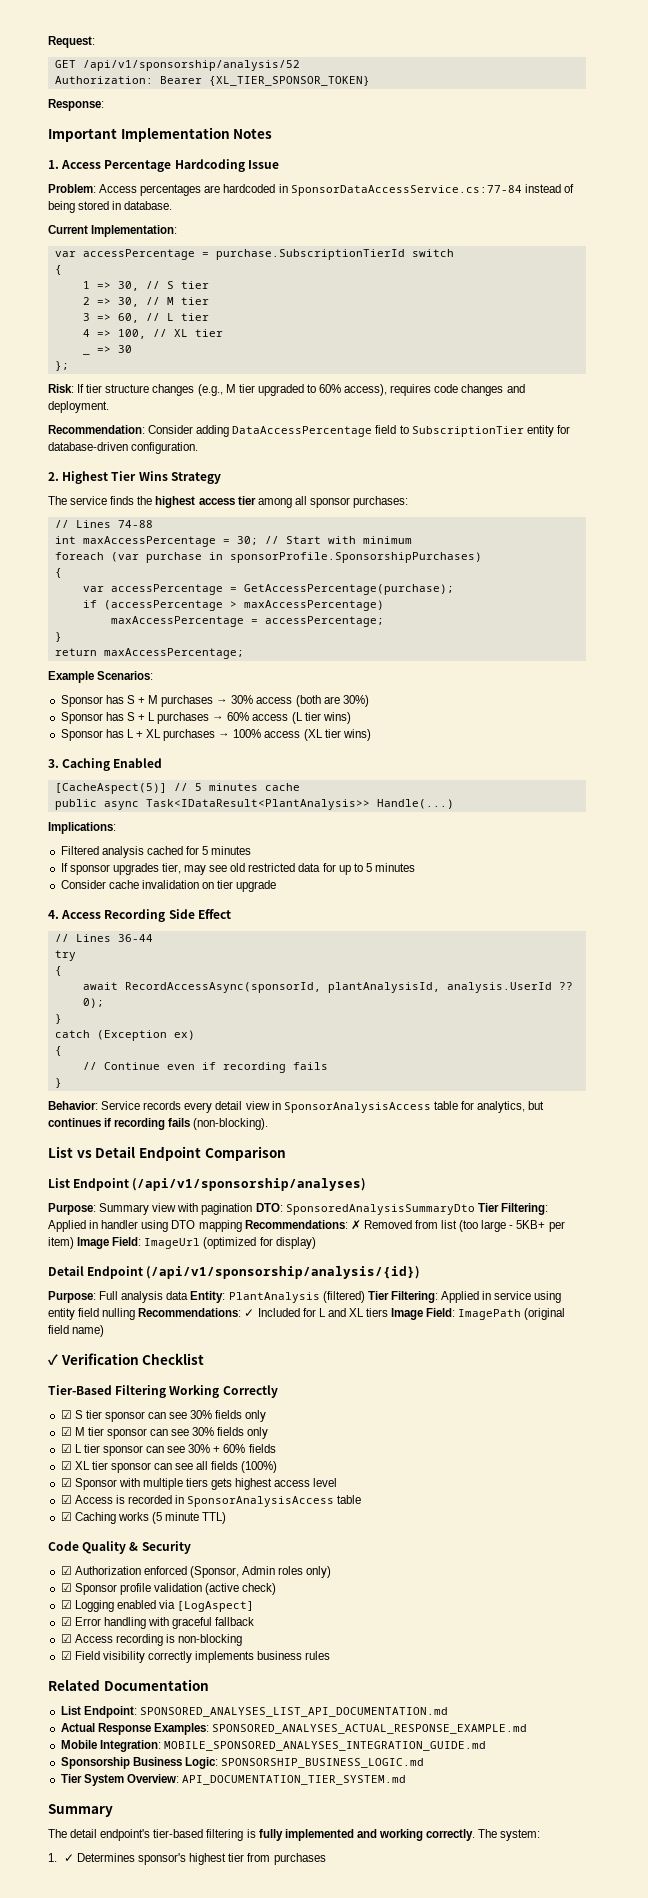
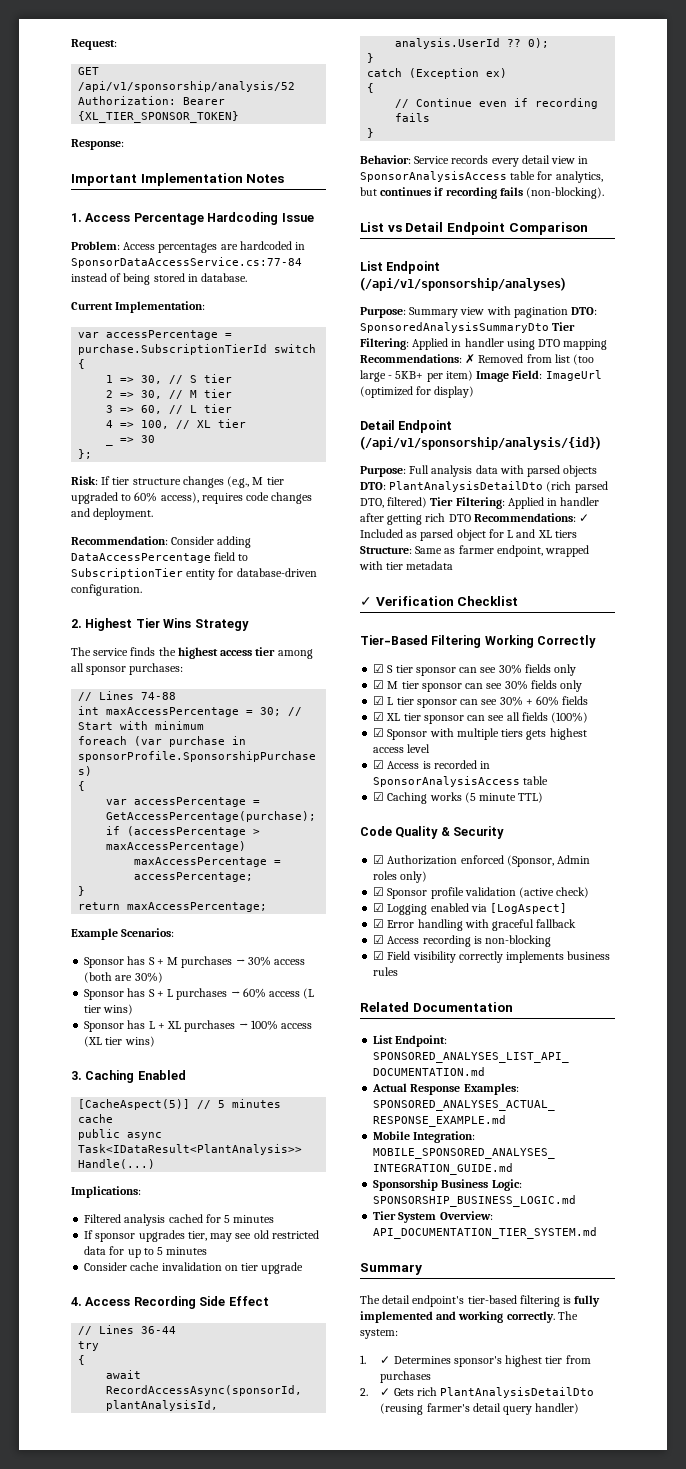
- Purpose: Full analysis data Entity: PlantAnalysis (filtered) Tier Filtering: Applied in service using entity field nulling Recommendations: ✓ Included for L and XL tiers Image Field: ImagePath (original field name)
+ Purpose: Full analysis data with parsed objects DTO: PlantAnalysisDetailDto (rich parsed DTO, filtered) Tier Filtering: Applied in handler after getting rich DTO Recommendations: ✓ Included as parsed object for L and XL tiers Structure: Same as farmer endpoint, wrapped with tier metadata
+ 2. ✓ Gets rich PlantAnalysisDetailDto (reusing farmer's detail query handler)

